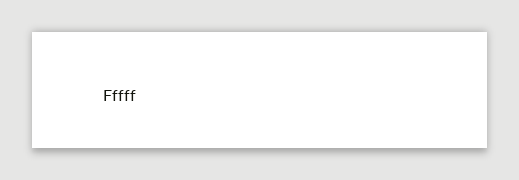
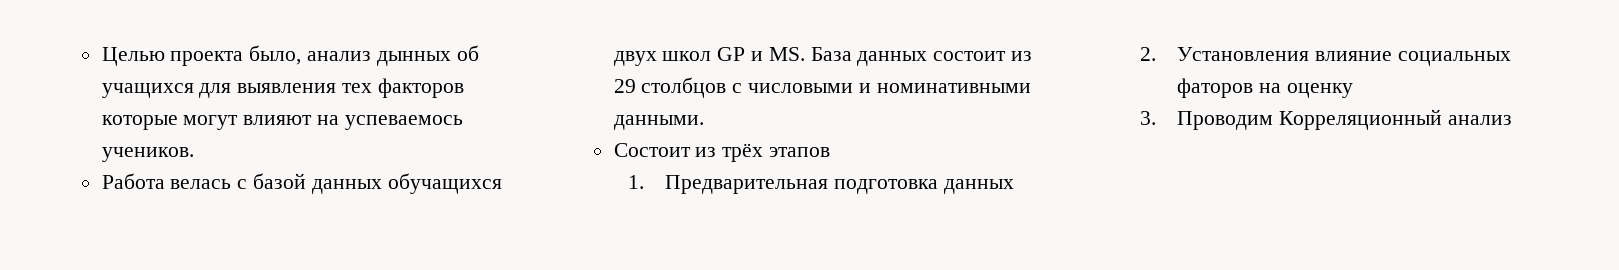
- Fffff
+ Целью проекта было, анализ дынных об учащихся для выявления тех факторов которые могут влияют на успеваемось учеников.
+ Работа велась с базой данных обучащихся двух школ GP и MS. База данных состоит из 29 столбцов с числовыми и номинативными данными.
+ Состоит из трёх этапов
+ 1. Предварительная подготовка данных
+ 2. Установления влияние социальных фаторов на оценку
+ 3. Проводим Корреляционный анализ

